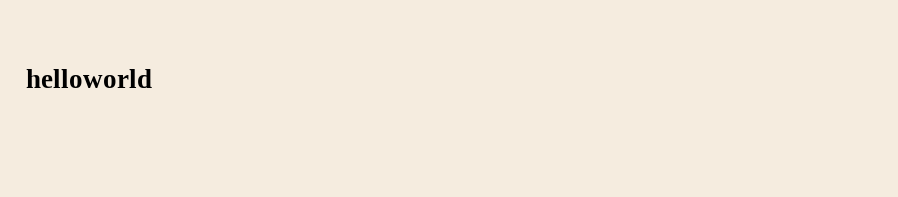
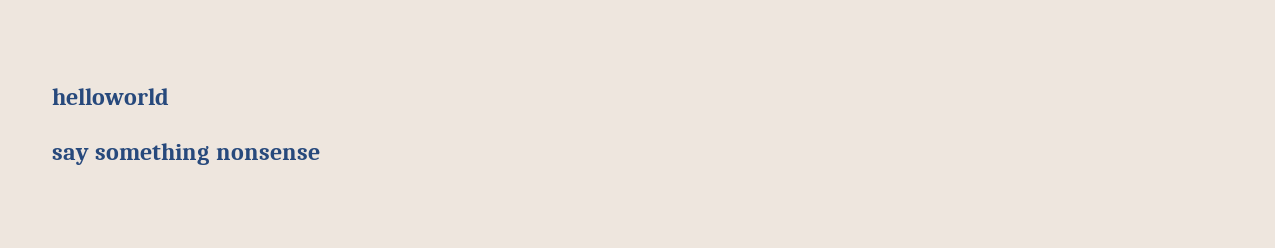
+ say something nonsense

